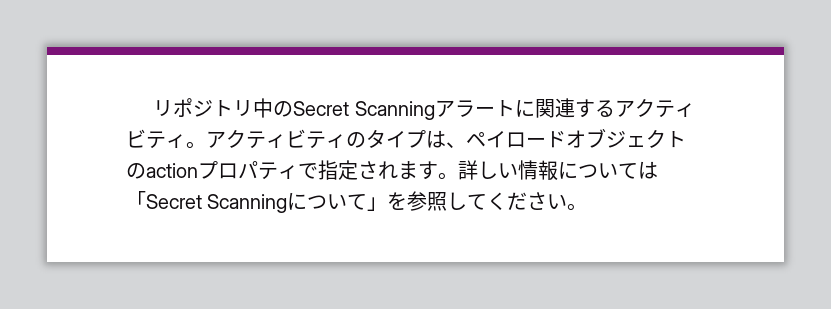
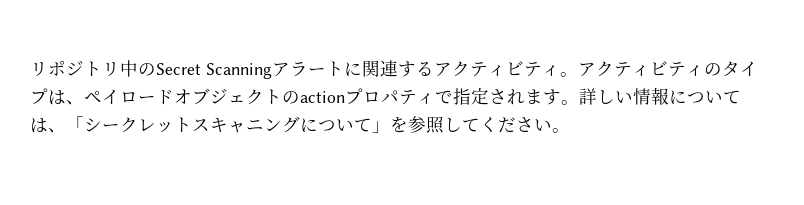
- 詳しい情報については「Secret Scanningについて」を参照してください。
+ 詳しい情報については、「シークレットスキャニングについて」を参照してください。

